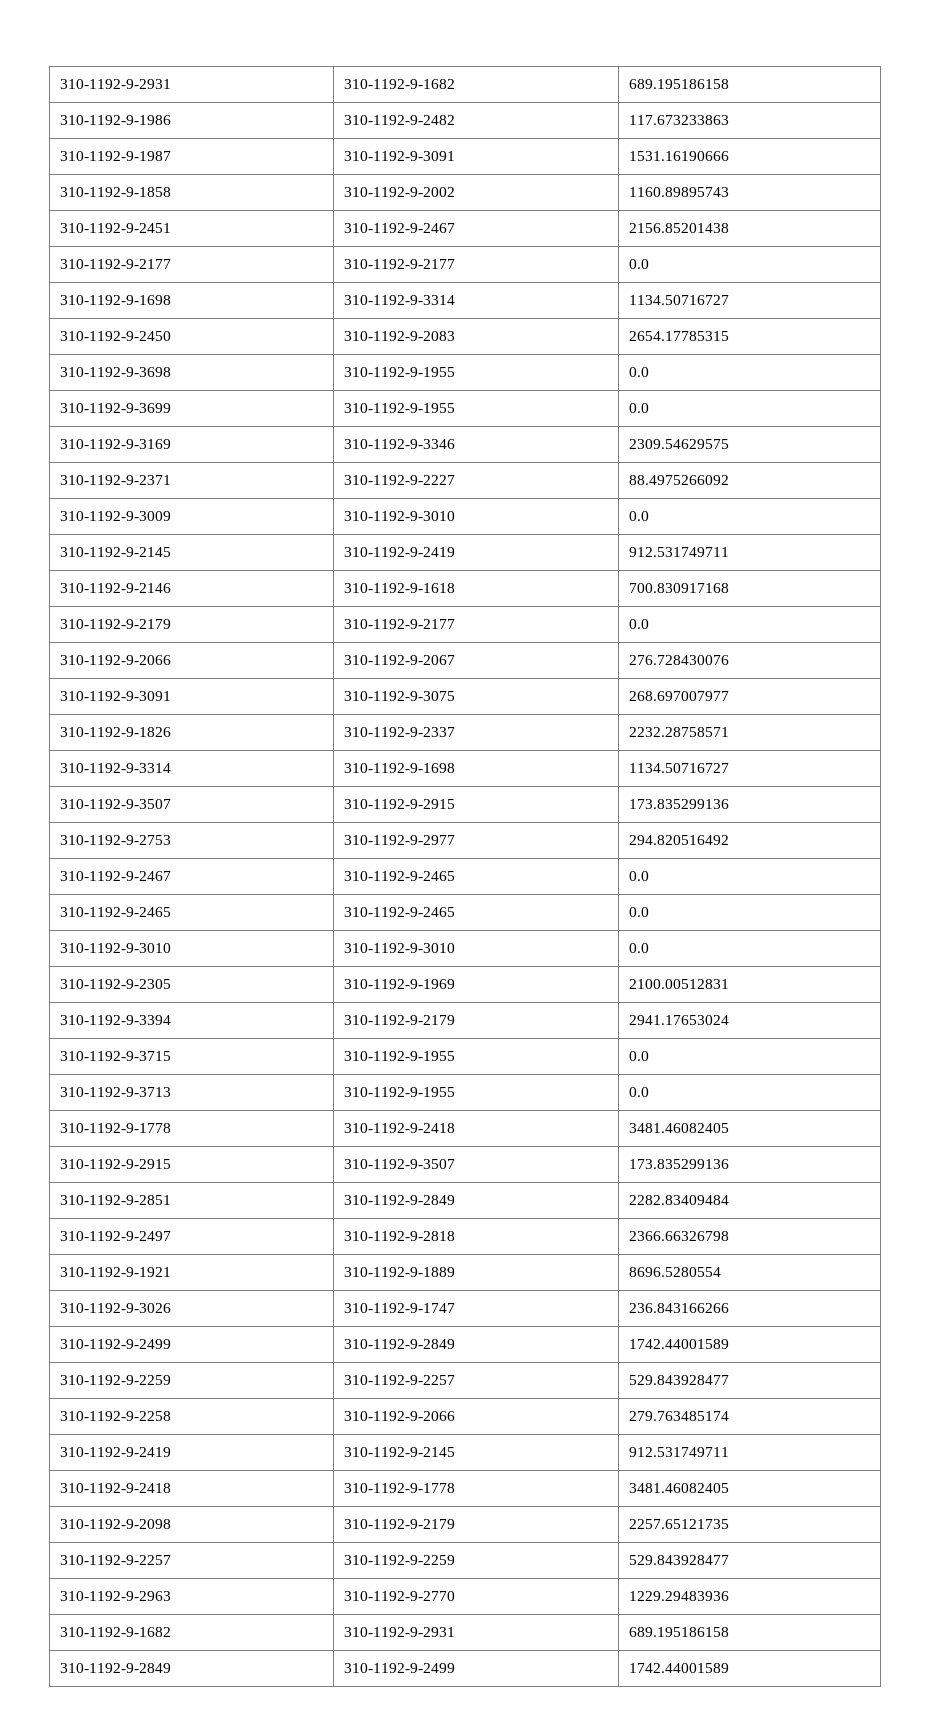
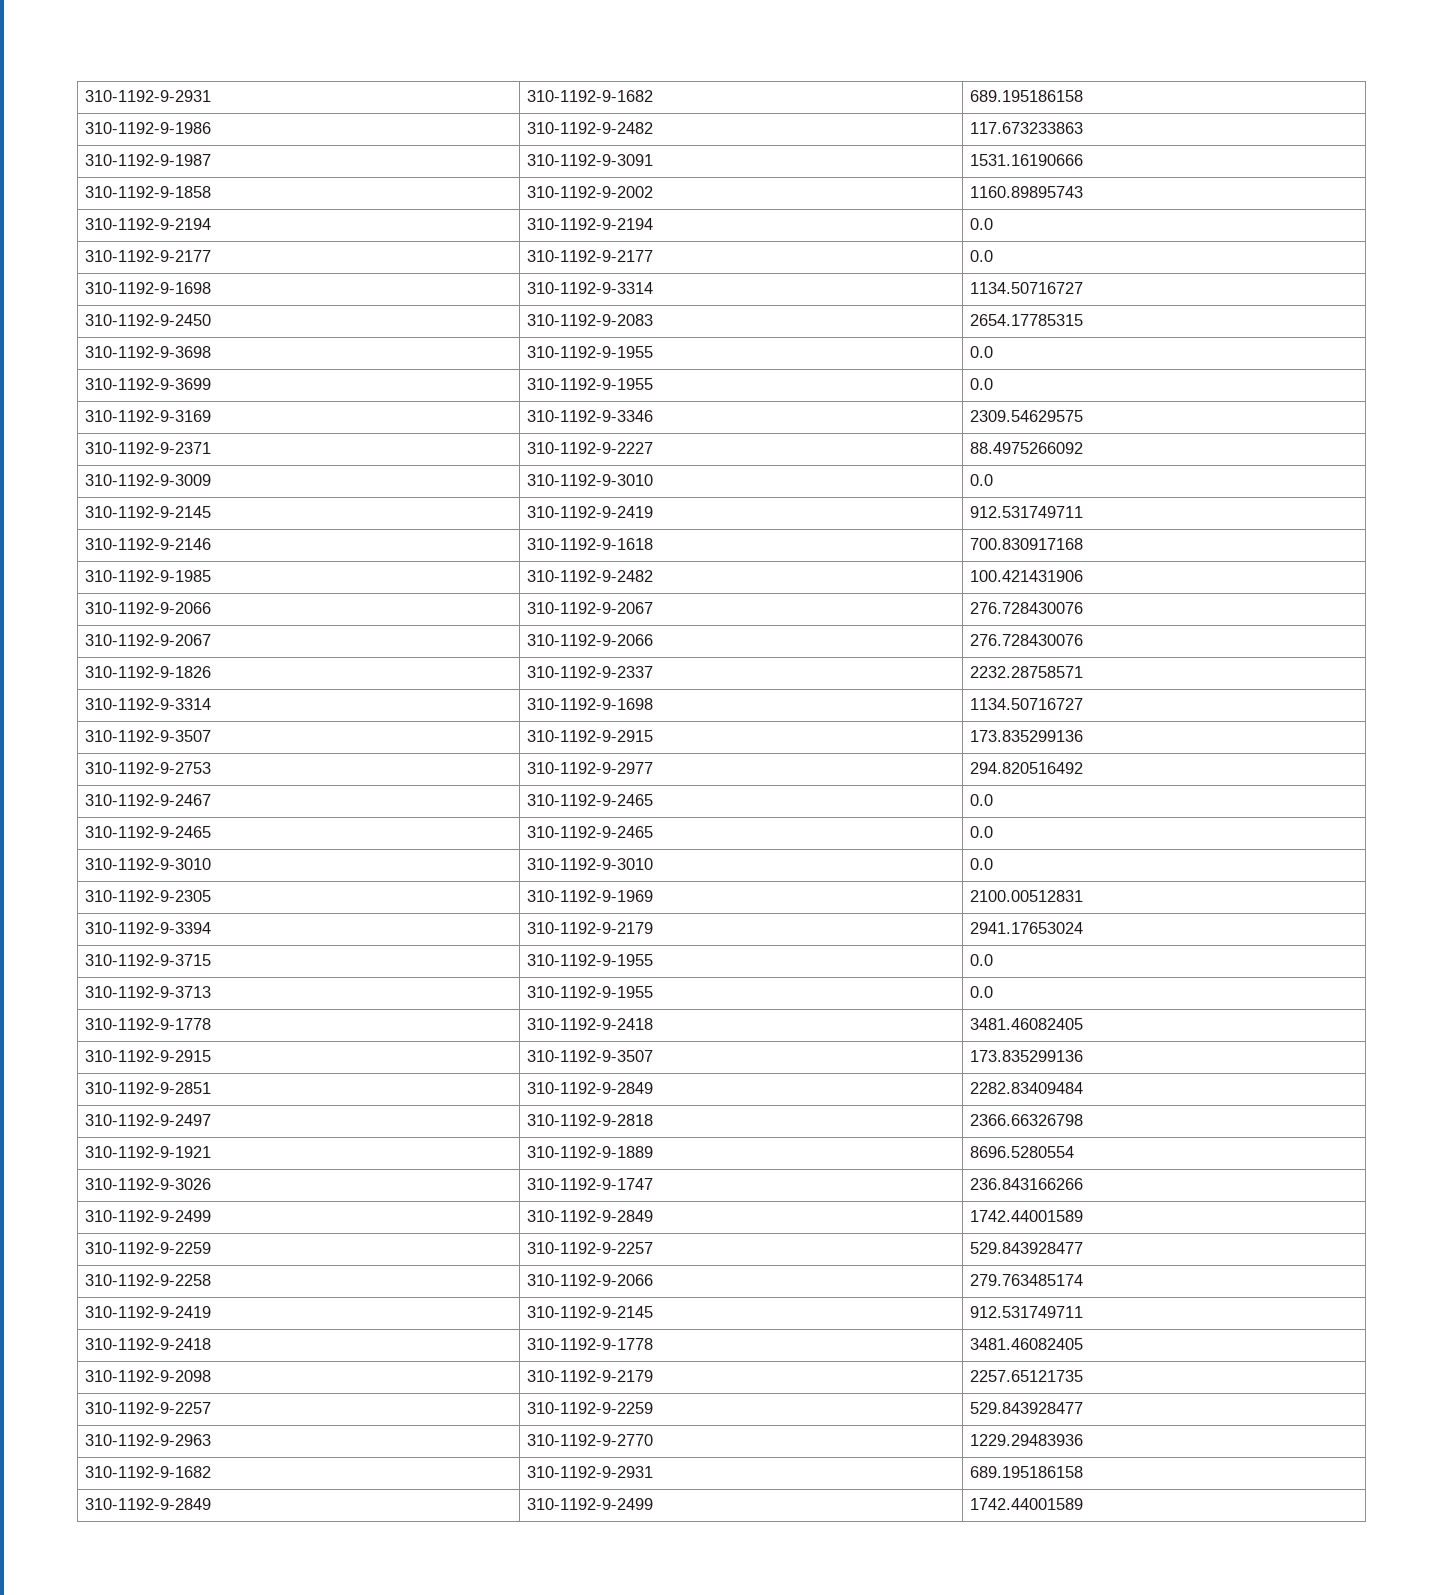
- 310-1192-9-2451 | 310-1192-9-2467 | 2156.85201438
+ 310-1192-9-2194 | 310-1192-9-2194 | 0.0
- 310-1192-9-2179 | 310-1192-9-2177 | 0.0
+ 310-1192-9-1985 | 310-1192-9-2482 | 100.421431906
- 310-1192-9-3091 | 310-1192-9-3075 | 268.697007977
+ 310-1192-9-2067 | 310-1192-9-2066 | 276.728430076

